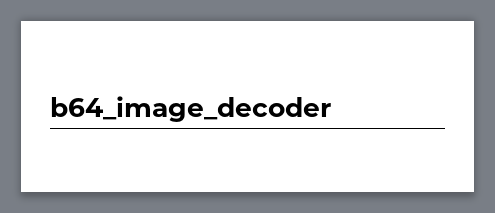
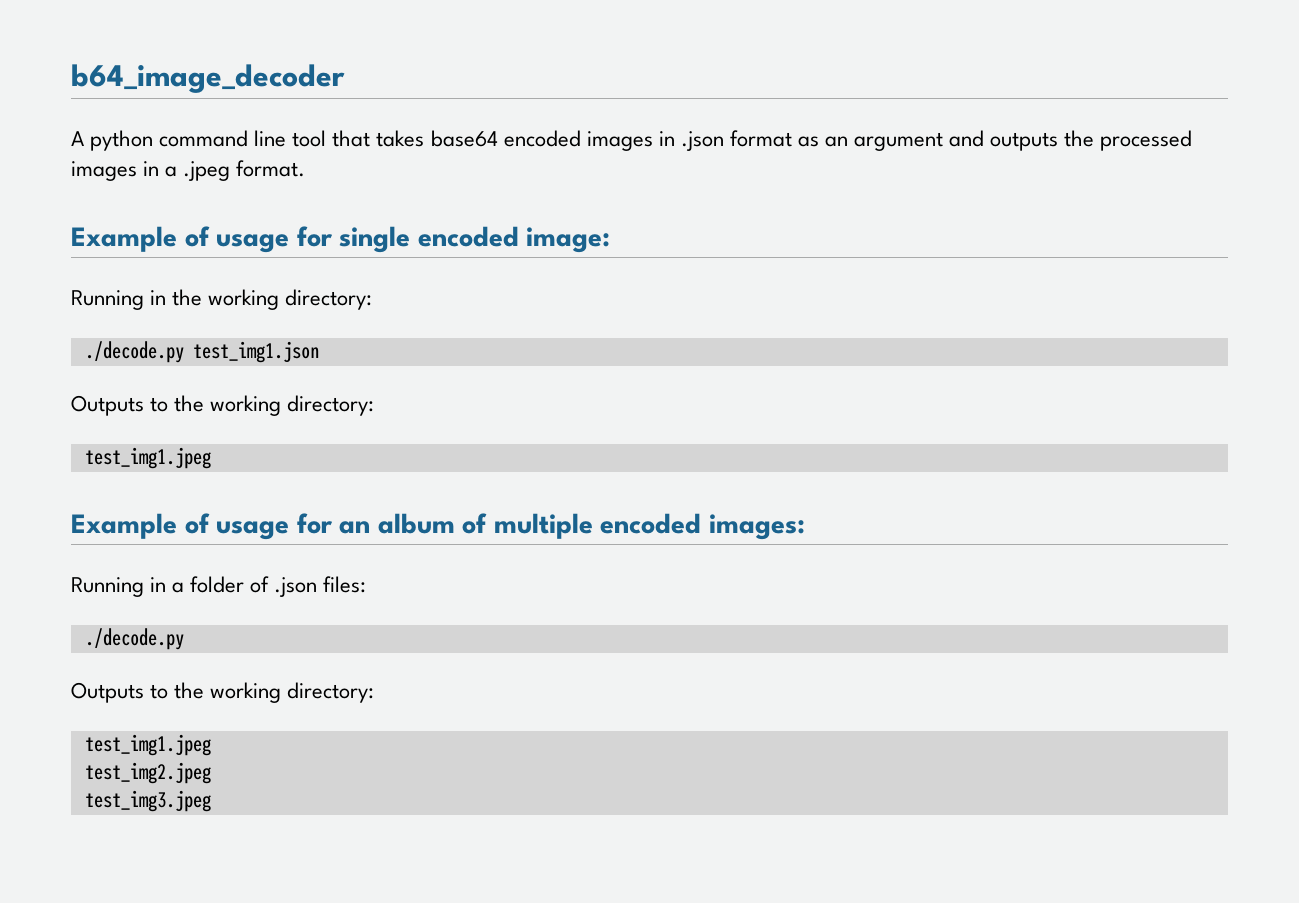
+ A python command line tool that takes base64 encoded images in .json format as an argument and outputs the processed images in a .jpeg format.
+ Example of usage for single encoded image:
+ Running in the working directory:
+ ./decode.py test_img1.json
+ Outputs to the working directory:
+ test_img1.jpeg
+ Example of usage for an album of multiple encoded images:
+ Running in a folder of .json files:
+ ./decode.py
+ Outputs to the working directory:
+ test_img1.jpeg
+ test_img2.jpeg
+ test_img3.jpeg

